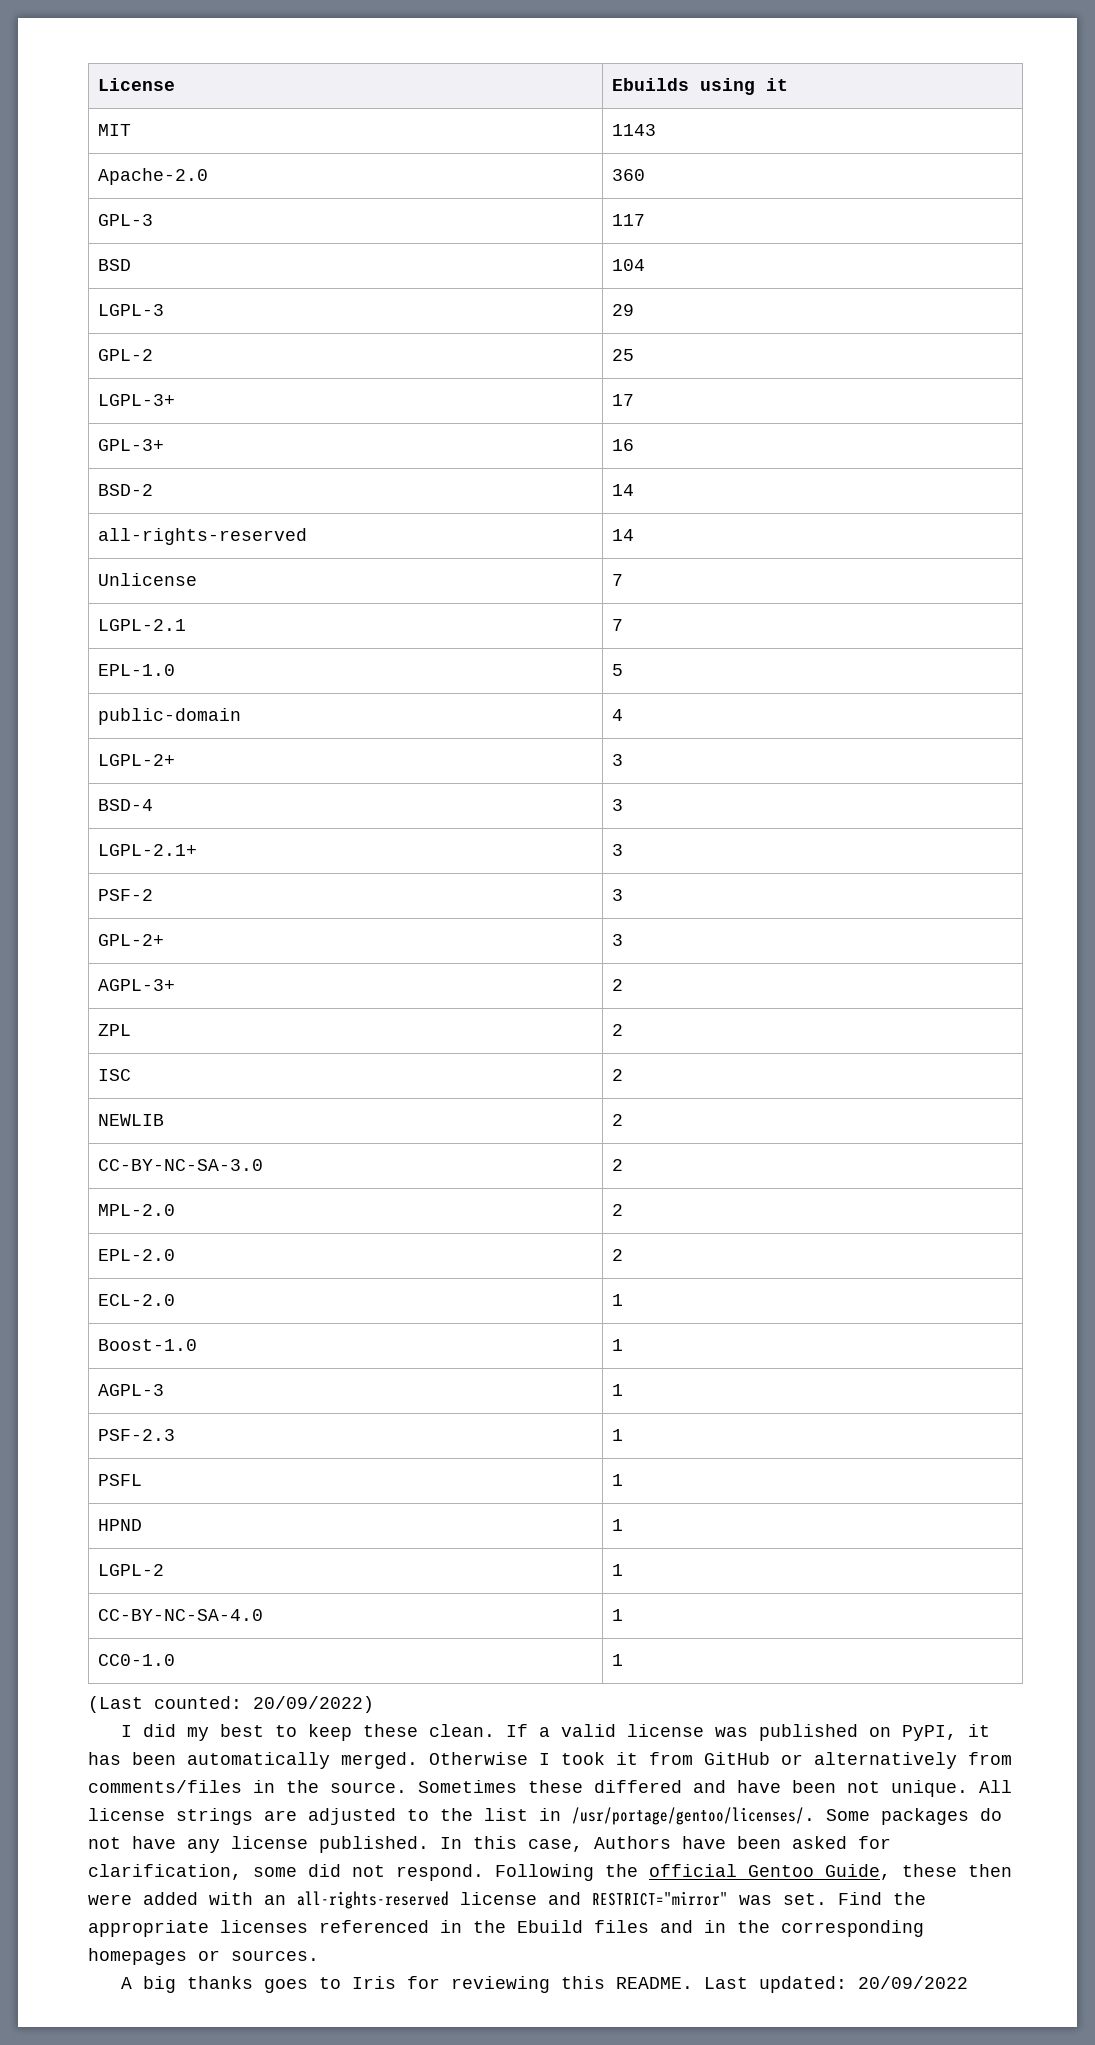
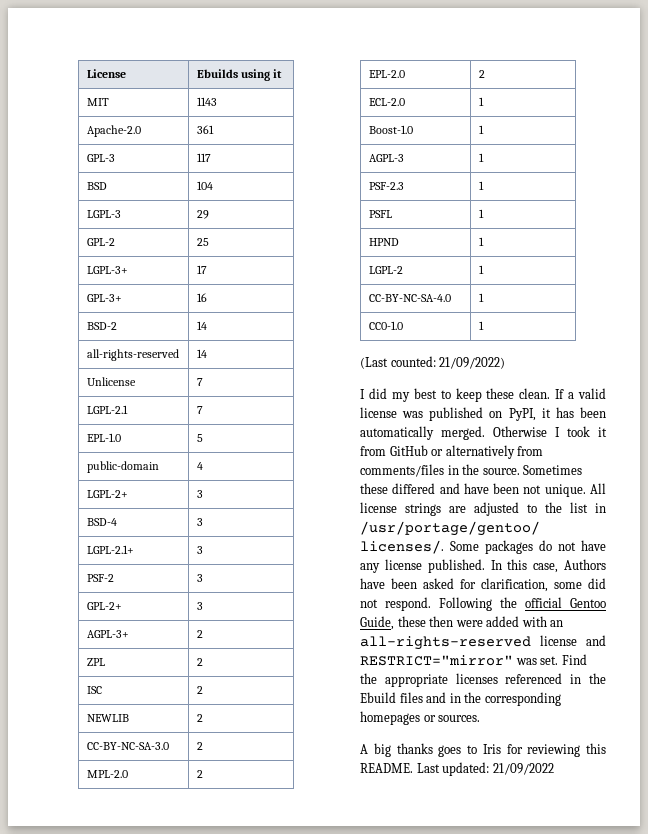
- Apache-2.0 | 360
+ Apache-2.0 | 361
- (Last counted: 20/09/2022)
+ (Last counted: 21/09/2022)
- Last updated: 20/09/2022
+ Last updated: 21/09/2022

